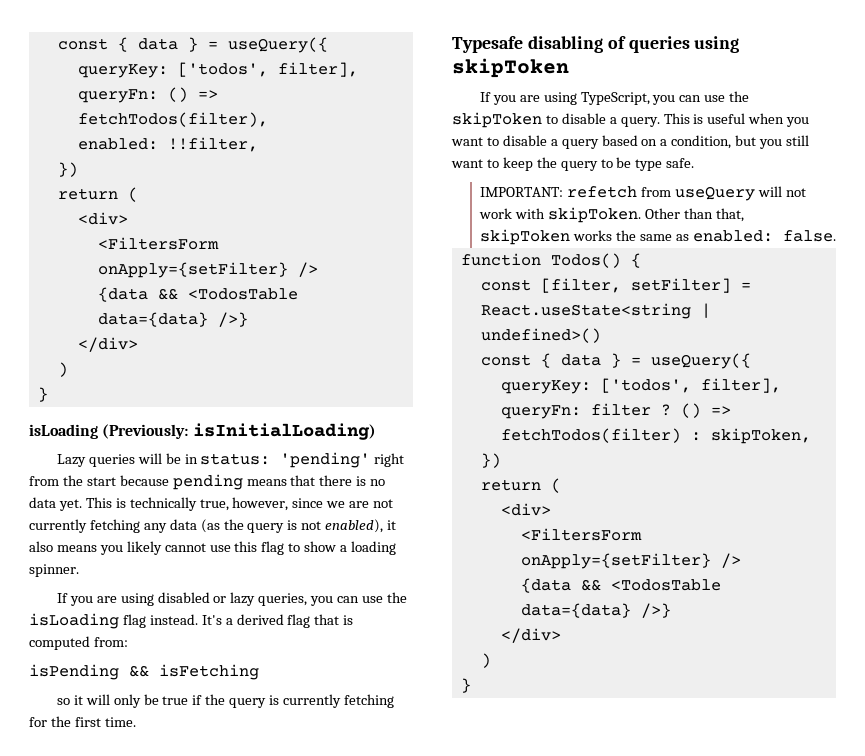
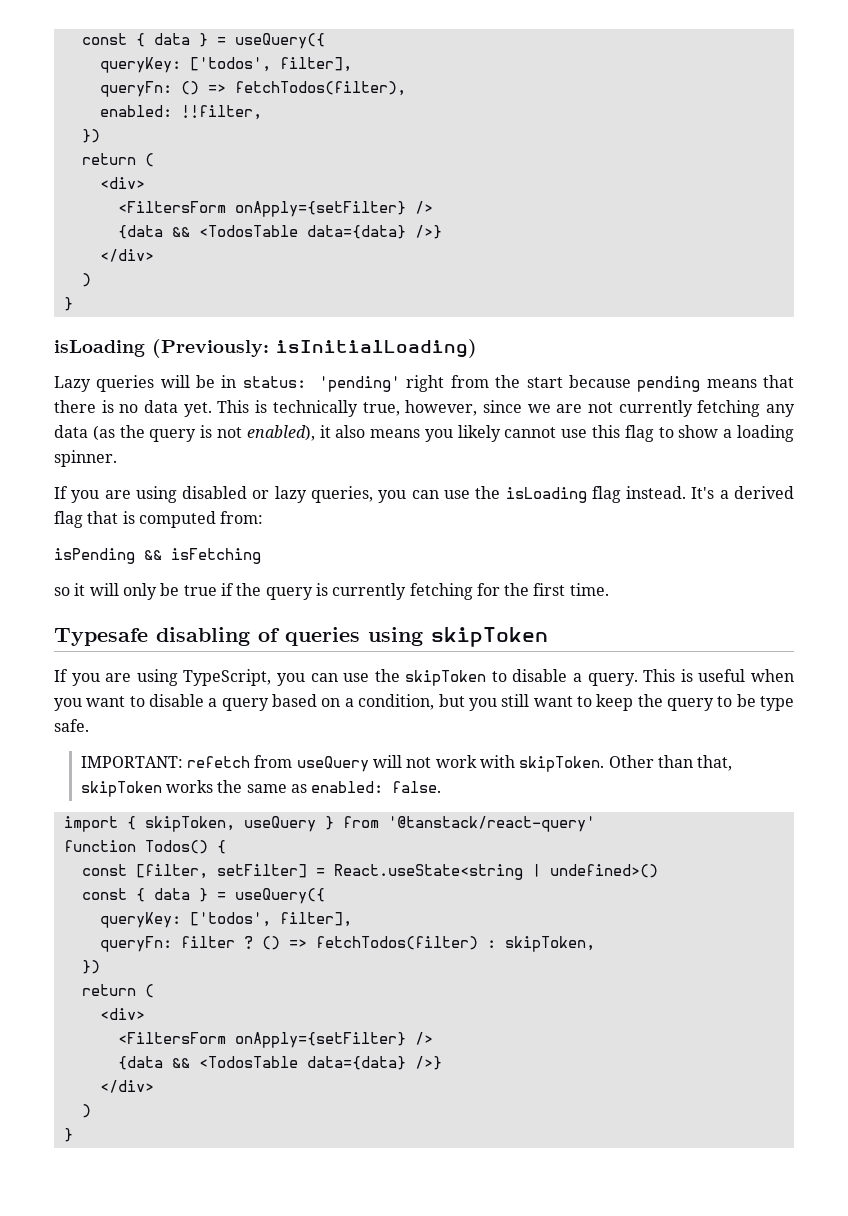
+ import { skipToken, useQuery } from '@tanstack/react-query'

